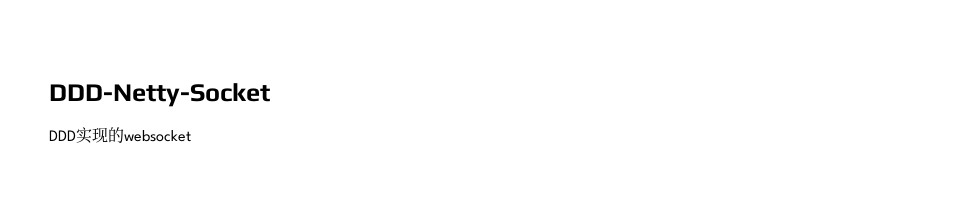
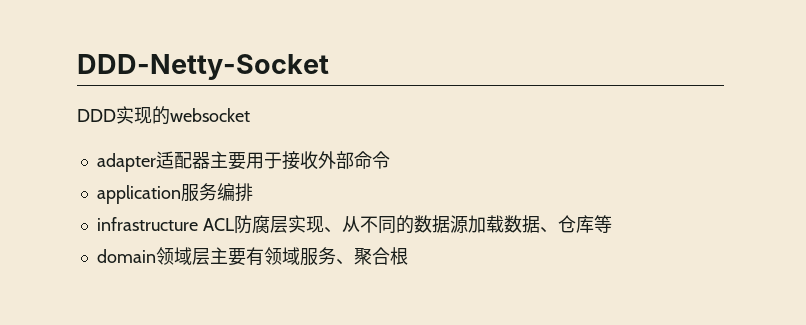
+ adapter适配器主要用于接收外部命令
+ application服务编排
+ infrastructure ACL防腐层实现、从不同的数据源加载数据、仓库等
+ domain领域层主要有领域服务、聚合根

